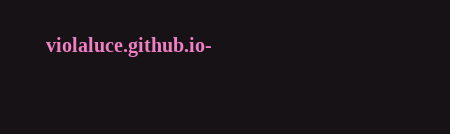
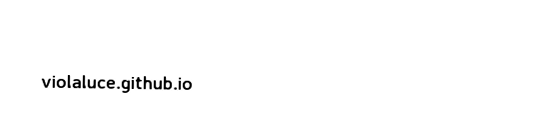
- violaluce.github.io-
+ violaluce.github.io

